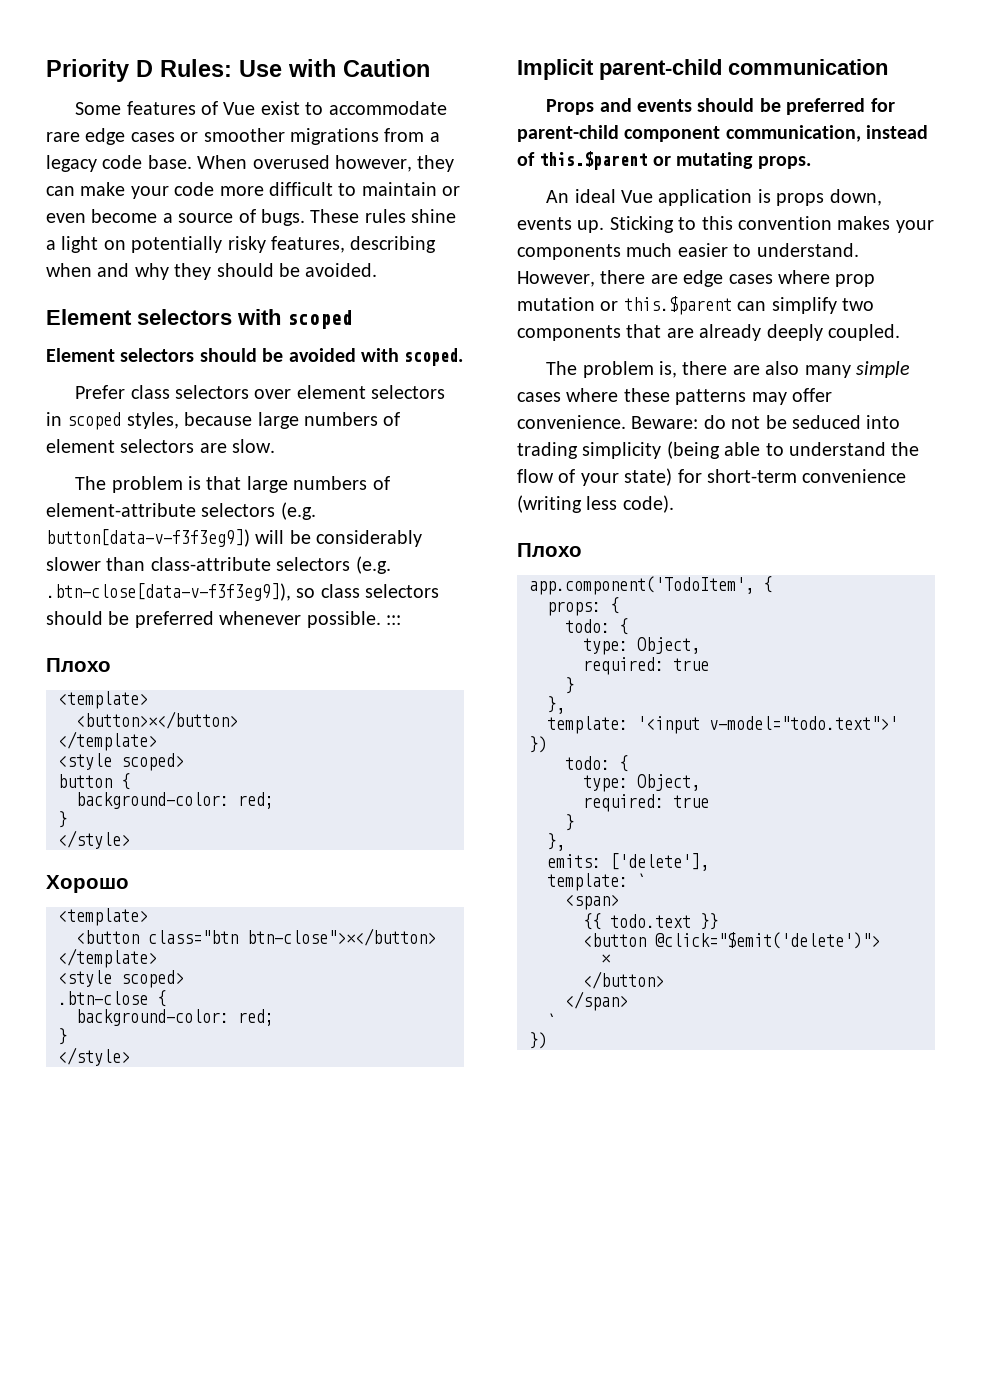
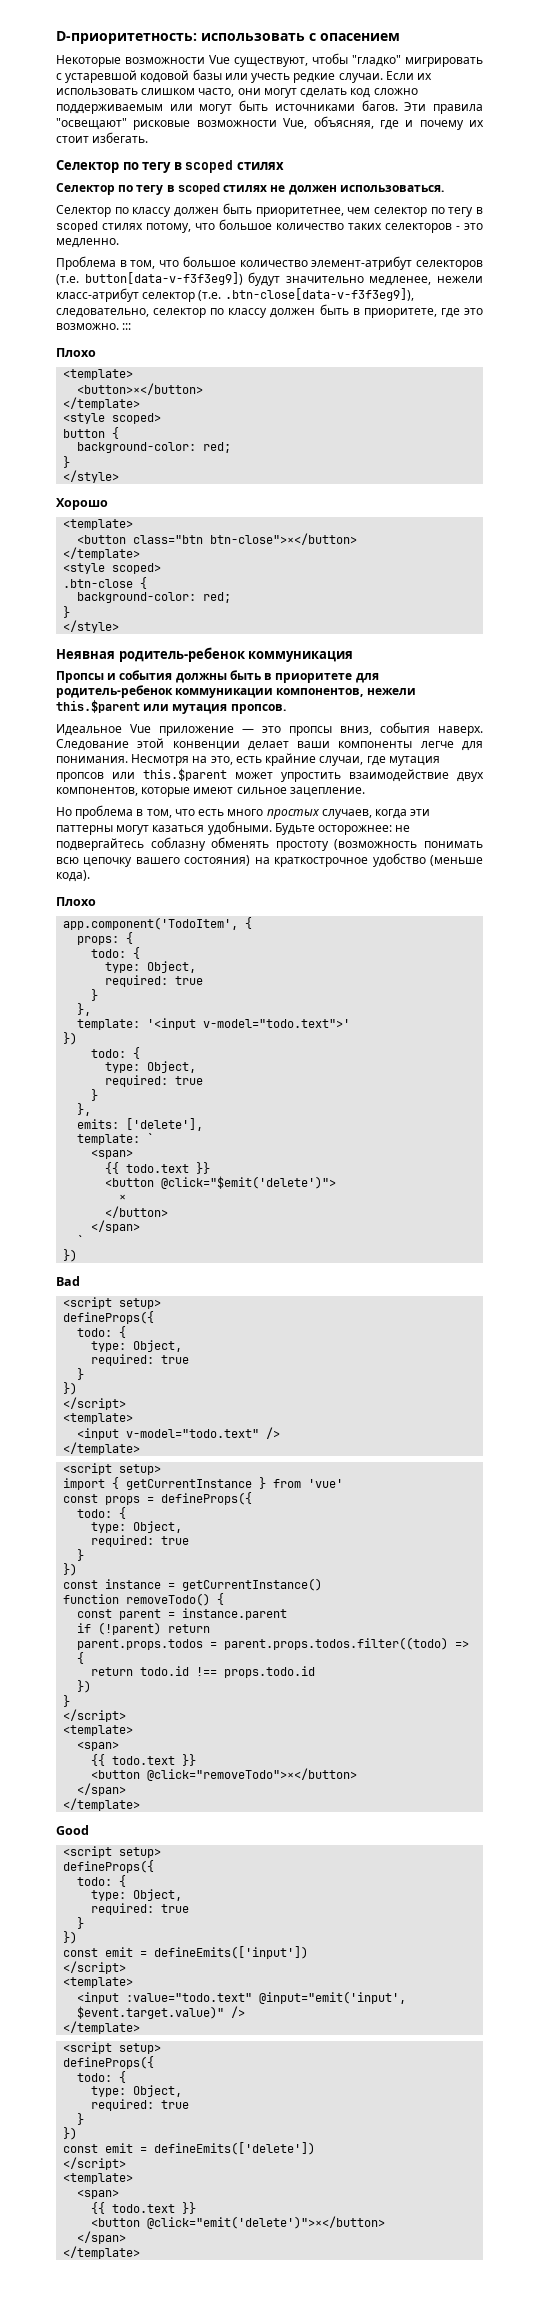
- Priority D Rules: Use with Caution
- Some features of Vue exist to accommodate rare edge cases or smoother migrations from a legacy code base. When overused however, they can make your code more difficult to maintain or even become a source of bugs. These rules shine a light on potentially risky features, describing when and why they should be avoided.
- Element selectors with scoped
- Element selectors should be avoided with scoped.
- Prefer class selectors over element selectors in scoped styles, because large numbers of element selectors are slow.
- The problem is that large numbers of element-attribute selectors (e.g. button[data-v-f3f3eg9]) will be considerably slower than class-attribute selectors (e.g. .btn-close[data-v-f3f3eg9]), so class selectors should be preferred whenever possible. :::
+ D-приоритетность: использовать с опасением
+ Некоторые возможности Vue существуют, чтобы "гладко" мигрировать с устаревшой кодовой базы или учесть редкие случаи. Если их использовать слишком часто, они могут сделать код сложно поддерживаемым или могут быть источниками багов. Эти правила "освещают" рисковые возможности Vue, объясняя, где и почему их стоит избегать.
+ Селектор по тегу в scoped стилях
+ Селектор по тегу в scoped стилях не должен использоваться.
+ Селектор по классу должен быть приоритетнее, чем селектор по тегу в scoped стилях потому, что большое количество таких селекторов - это медленно.
+ Проблема в том, что большое количество элемент-атрибут селекторов (т.е. button[data-v-f3f3eg9]) будут значительно медленее, нежели класс-атрибут селектор (т.е. .btn-close[data-v-f3f3eg9]), следовательно, селектор по классу должен быть в приоритете, где это возможно. :::
- Implicit parent-child communication
- Props and events should be preferred for parent-child component communication, instead of this.$parent or mutating props.
- An ideal Vue application is props down, events up. Sticking to this convention makes your components much easier to understand. However, there are edge cases where prop mutation or this.$parent can simplify two components that are already deeply coupled.
- The problem is, there are also many simple cases where these patterns may offer convenience. Beware: do not be seduced into trading simplicity (being able to understand the flow of your state) for short-term convenience (writing less code).
+ Неявная родитель-ребенок коммуникация
+ Пропсы и события должны быть в приоритете для родитель-ребенок коммуникации компонентов, нежели this.$parent или мутация пропсов.
+ Идеальное Vue приложение — это пропсы вниз, события наверх. Следование этой конвенции делает ваши компоненты легче для понимания. Несмотря на это, есть крайние случаи, где мутация пропсов или this.$parent может упростить взаимодействие двух компонентов, которые имеют сильное зацепление.
+ Но проблема в том, что есть много простых случаев, когда эти паттерны могут казаться удобными. Будьте осторожнее: не подвергайтесь соблазну обменять простоту (возможность понимать всю цепочку вашего состояния) на краткострочное удобство (меньше кода).
+ Bad
+ <script setup>
+ defineProps({
+ todo: {
+ type: Object,
+ required: true
+ }
+ })
+ </script>
+ <template>
+ <input v-model="todo.text" />
+ </template>
+ <script setup>
+ import { getCurrentInstance } from 'vue'
+ const props = defineProps({
+ todo: {
+ type: Object,
+ required: true
+ }
+ })
+ const instance = getCurrentInstance()
+ function removeTodo() {
+ const parent = instance.parent
+ if (!parent) return
+ parent.props.todos = parent.props.todos.filter((todo) => {
+ return todo.id !== props.todo.id
+ })
+ }
+ </script>
+ <template>
+ <span>
+ {{ todo.text }}
+ <button @click="removeTodo">×</button>
+ </span>
+ </template>
+ Good
+ <script setup>
+ defineProps({
+ todo: {
+ type: Object,
+ required: true
+ }
+ })
+ const emit = defineEmits(['input'])
+ </script>
+ <template>
+ <input :value="todo.text" @input="emit('input', $event.target.value)" />
+ </template>
+ <script setup>
+ defineProps({
+ todo: {
+ type: Object,
+ required: true
+ }
+ })
+ const emit = defineEmits(['delete'])
+ </script>
+ <template>
+ <span>
+ {{ todo.text }}
+ <button @click="emit('delete')">×</button>
+ </span>
+ </template>

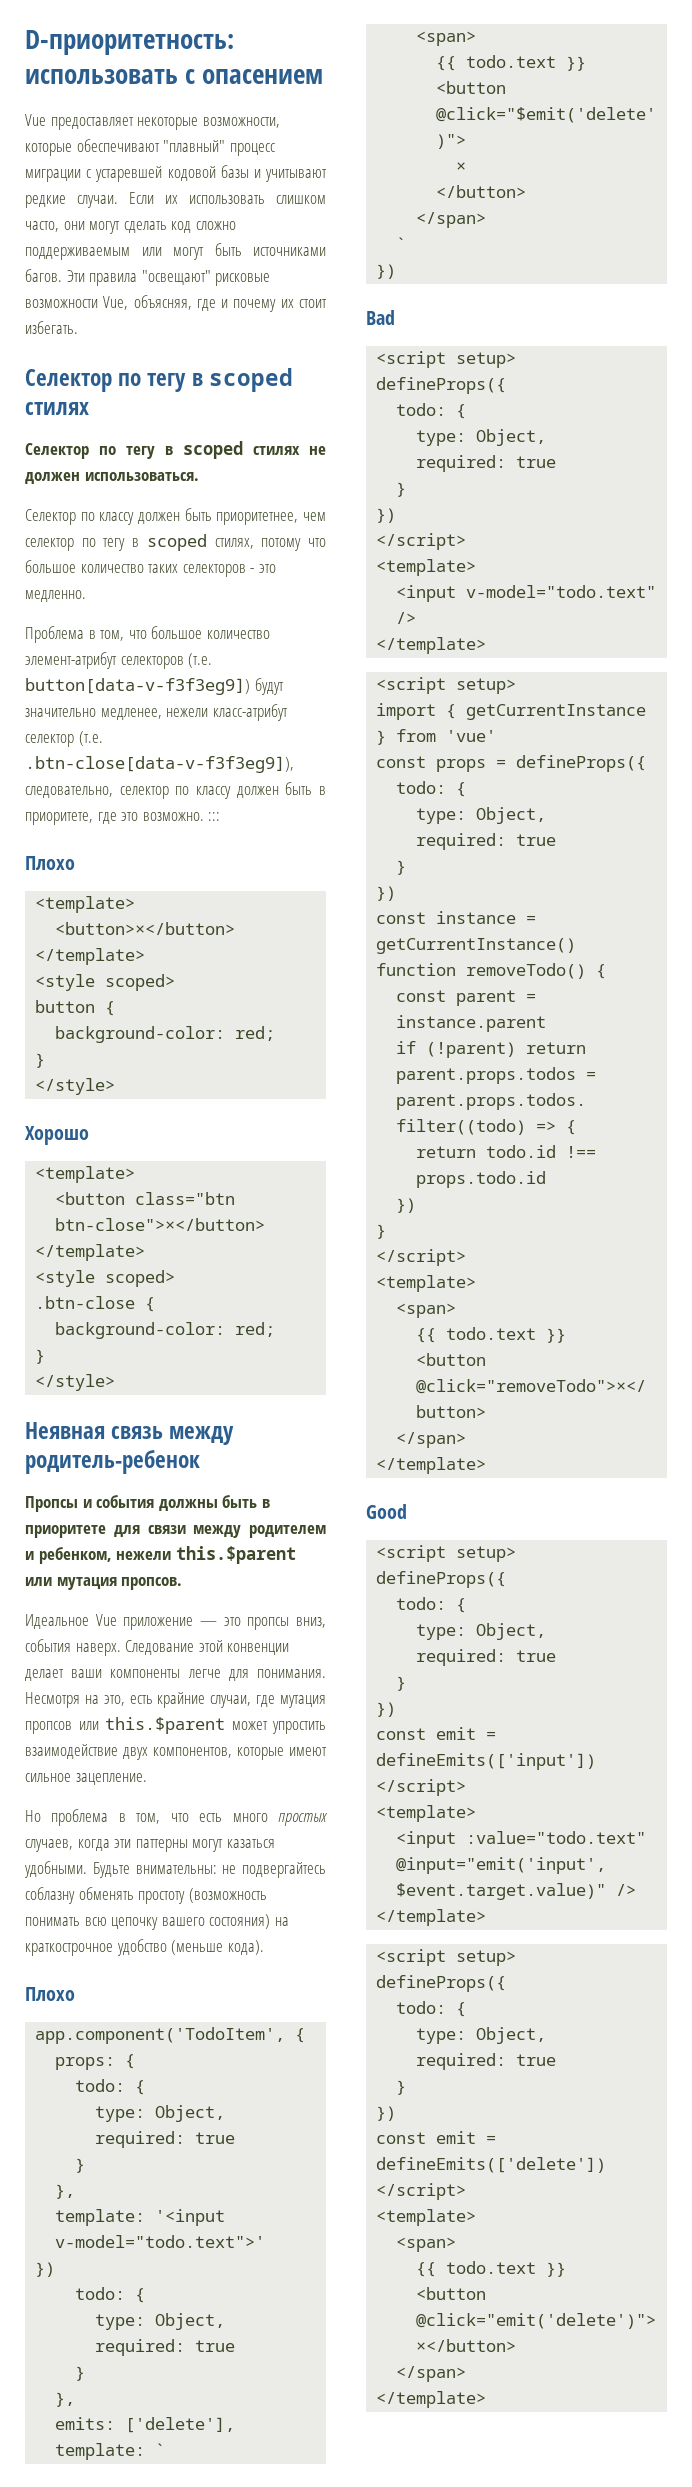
- Некоторые возможности Vue существуют, чтобы "гладко" мигрировать с устаревшой кодовой базы или учесть редкие случаи.
+ Vue предоставляет некоторые возможности, которые обеспечивают "плавный" процесс миграции с устаревшей кодовой базы и учитывают редкие случаи.
- Селектор по классу должен быть приоритетнее, чем селектор по тегу в scoped стилях потому, что большое количество таких селекторов - это медленно.
+ Селектор по классу должен быть приоритетнее, чем селектор по тегу в scoped стилях, потому что большое количество таких селекторов - это медленно.
- Неявная родитель-ребенок коммуникация
+ Неявная связь между родитель-ребенок
- Пропсы и события должны быть в приоритете для родитель-ребенок коммуникации компонентов, нежели this.$parent или мутация пропсов.
+ Пропсы и события должны быть в приоритете для связи между родителем и ребенком, нежели this.$parent или мутация пропсов.
- Будьте осторожнее: не подвергайтесь соблазну обменять простоту (возможность понимать всю цепочку вашего состояния) на краткострочное удобство (меньше кода).
+ Будьте внимательны: не подвергайтесь соблазну обменять простоту (возможность понимать всю цепочку вашего состояния) на краткострочное удобство (меньше кода).

